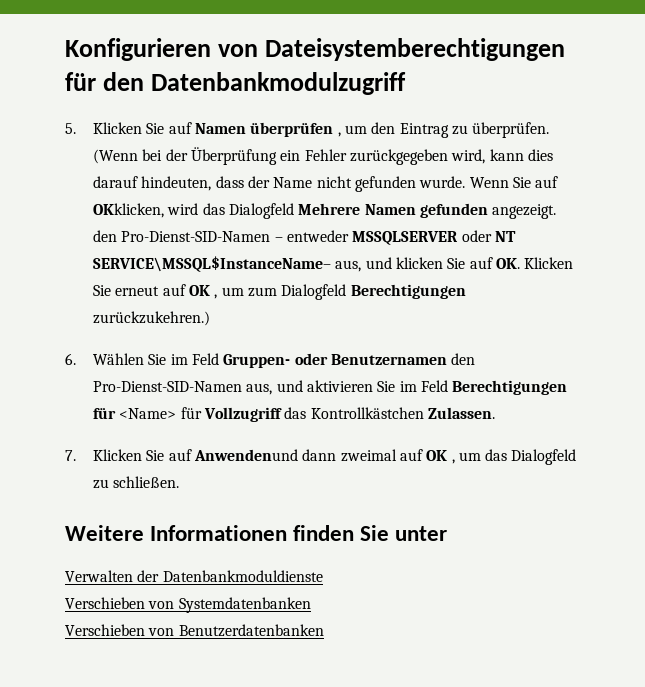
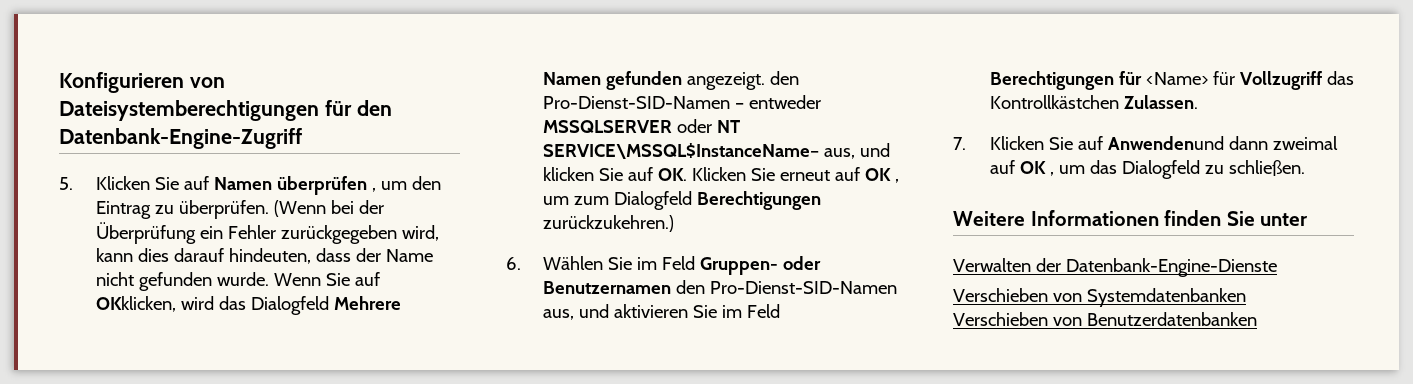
- Konfigurieren von Dateisystemberechtigungen für den Datenbankmodulzugriff
+ Konfigurieren von Dateisystemberechtigungen für den Datenbank-Engine-Zugriff
- Verwalten der Datenbankmoduldienste
+ Verwalten der Datenbank-Engine-Dienste

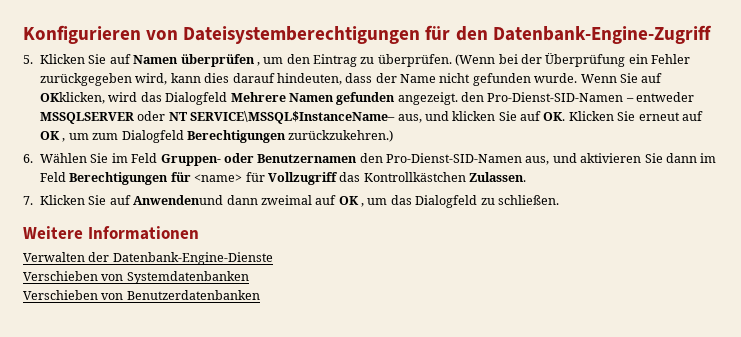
- 6. Wählen Sie im Feld Gruppen- oder Benutzernamen den Pro-Dienst-SID-Namen aus, und aktivieren Sie im Feld Berechtigungen für <Name> für Vollzugriff das Kontrollkästchen Zulassen.
+ 6. Wählen Sie im Feld Gruppen- oder Benutzernamen den Pro-Dienst-SID-Namen aus, und aktivieren Sie dann im Feld Berechtigungen für <name> für Vollzugriff das Kontrollkästchen Zulassen.
- Weitere Informationen finden Sie unter
+ Weitere Informationen

